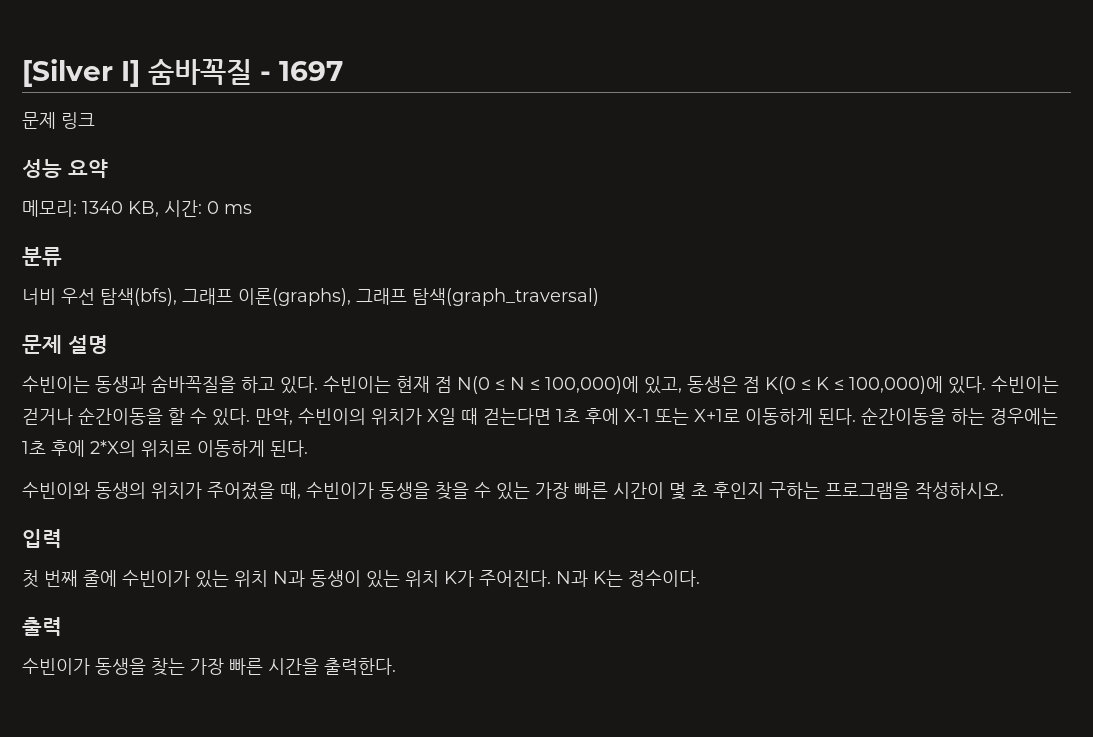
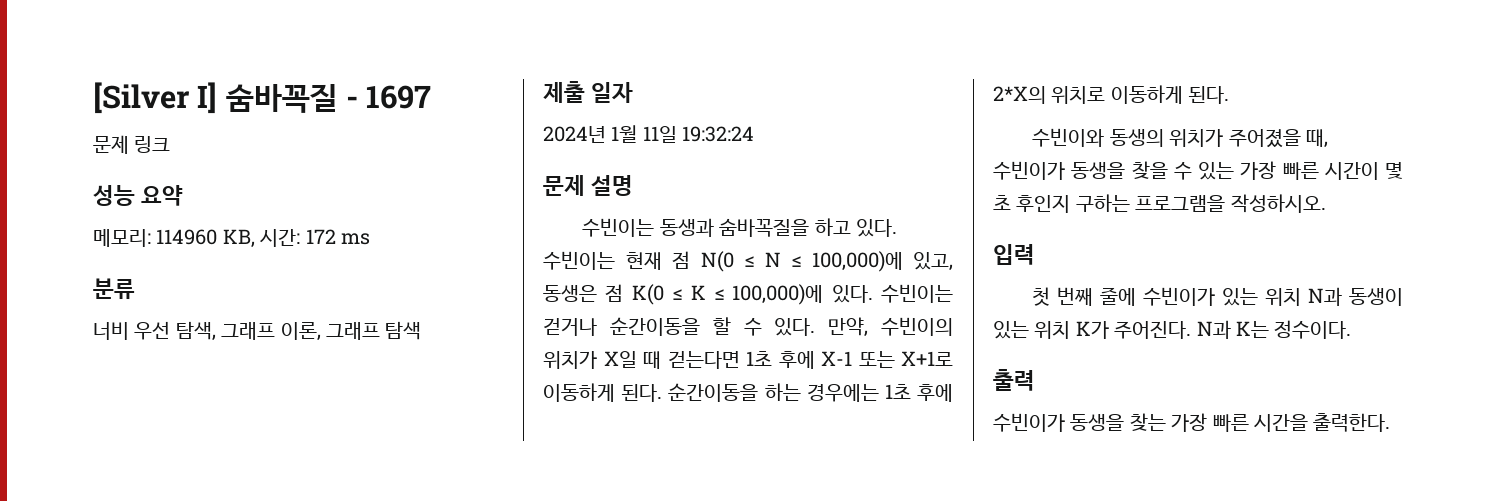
- 메모리: 1340 KB, 시간: 0 ms
+ 메모리: 114960 KB, 시간: 172 ms
- 너비 우선 탐색(bfs), 그래프 이론(graphs), 그래프 탐색(graph_traversal)
+ 너비 우선 탐색, 그래프 이론, 그래프 탐색
+ 제출 일자
+ 2024년 1월 11일 19:32:24

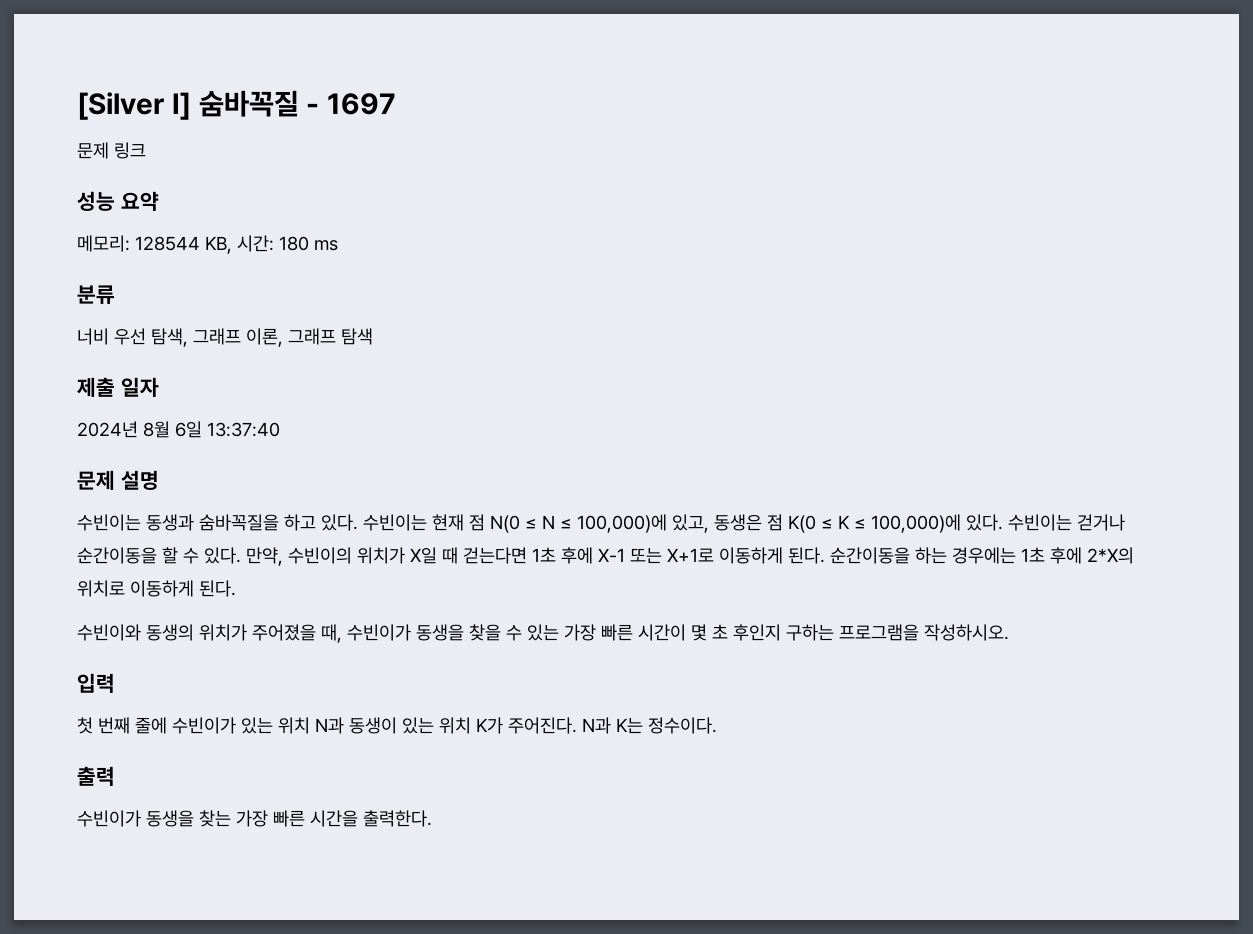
- 메모리: 114960 KB, 시간: 172 ms
+ 메모리: 128544 KB, 시간: 180 ms
- 2024년 1월 11일 19:32:24
+ 2024년 8월 6일 13:37:40

